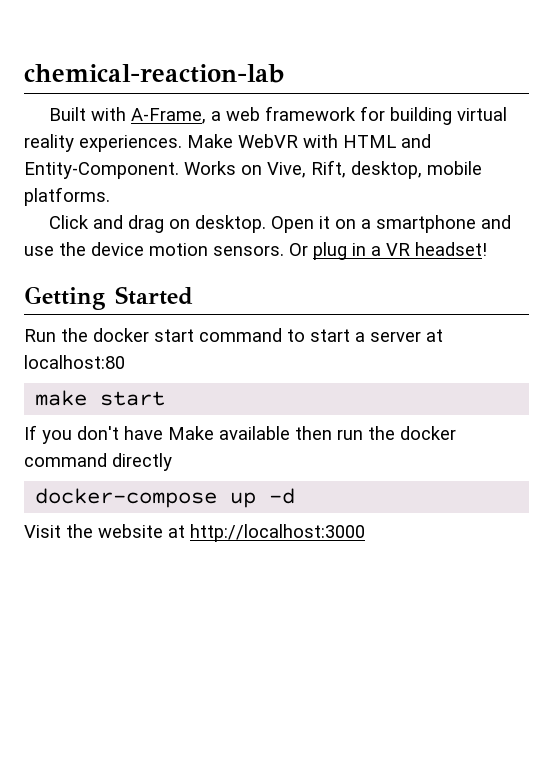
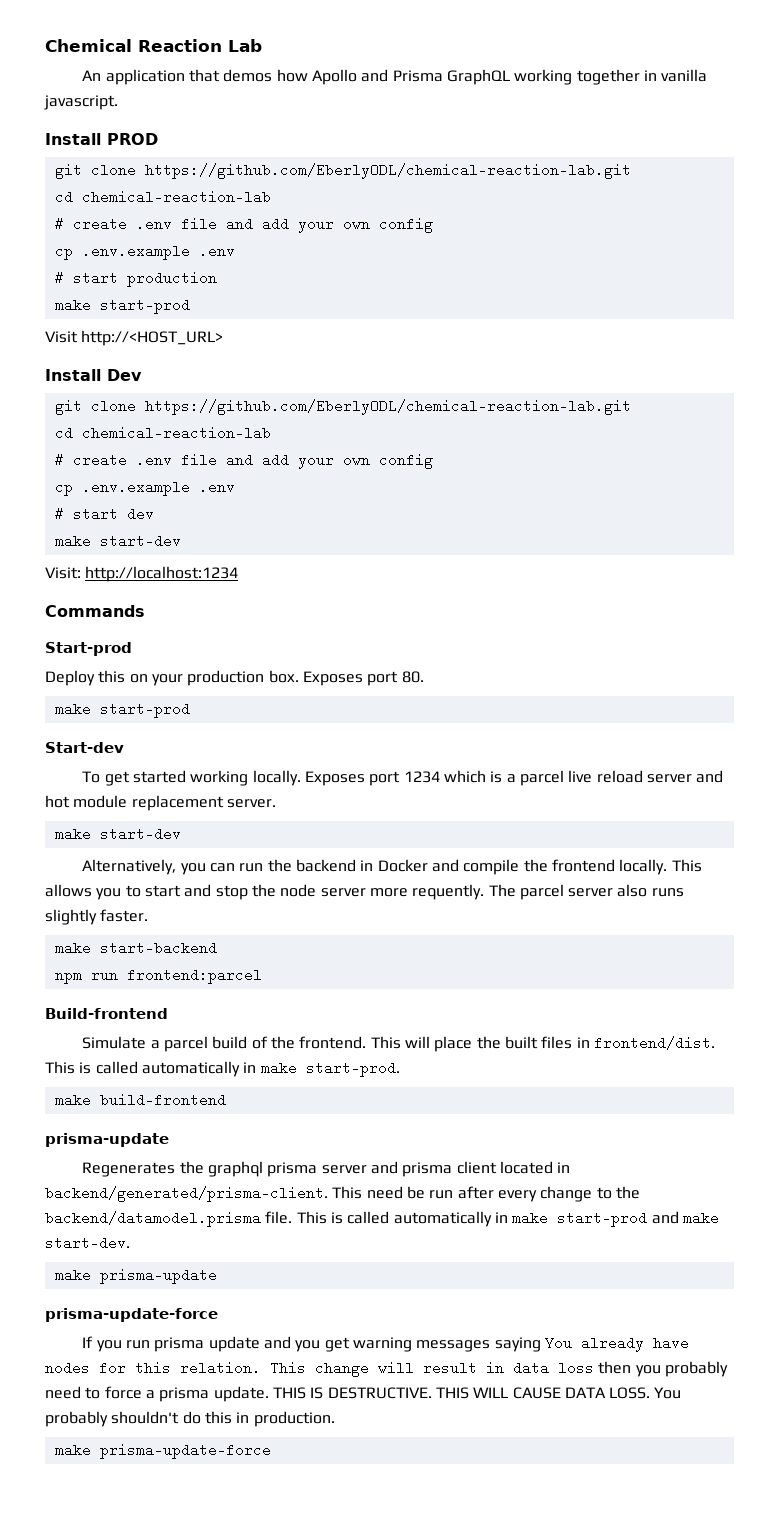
- chemical-reaction-lab
- Built with A-Frame, a web framework for building virtual reality experiences. Make WebVR with HTML and Entity-Component. Works on Vive, Rift, desktop, mobile platforms.
- Click and drag on desktop. Open it on a smartphone and use the device motion sensors. Or plug in a VR headset!
- Getting Started
- Run the docker start command to start a server at localhost:80
- make start
- If you don't have Make available then run the docker command directly
- docker-compose up -d
- Visit the website at http://localhost:3000
+ Chemical Reaction Lab
+ An application that demos how Apollo and Prisma GraphQL working together in vanilla javascript.
+ Install PROD
+ git clone https://github.com/EberlyODL/chemical-reaction-lab.git
+ cd chemical-reaction-lab
+ # create .env file and add your own config
+ cp .env.example .env
+ # start production
+ make start-prod
+ Visit http://<HOST_URL>
+ Install Dev
+ git clone https://github.com/EberlyODL/chemical-reaction-lab.git
+ cd chemical-reaction-lab
+ # create .env file and add your own config
+ cp .env.example .env
+ # start dev
+ make start-dev
+ Visit: http://localhost:1234
+ Commands
+ Start-prod
+ Deploy this on your production box. Exposes port 80.
+ make start-prod
+ Start-dev
+ To get started working locally. Exposes port 1234 which is a parcel live reload server and hot module replacement server.
+ make start-dev
+ Alternatively, you can run the backend in Docker and compile the frontend locally. This allows you to start and stop the node server more requently. The parcel server also runs slightly faster.
+ make start-backend
+ npm run frontend:parcel
+ Build-frontend
+ Simulate a parcel build of the frontend. This will place the built files in frontend/dist. This is called automatically in make start-prod.
+ make build-frontend
+ prisma-update
+ Regenerates the graphql prisma server and prisma client located in backend/generated/prisma-client. This need be run after every change to the backend/datamodel.prisma file. This is called automatically in make start-prod and make start-dev.
+ make prisma-update
+ prisma-update-force
+ If you run prisma update and you get warning messages saying You already have nodes for this relation. This change will result in data loss then you probably need to force a prisma update. THIS IS DESTRUCTIVE. THIS WILL CAUSE DATA LOSS. You probably shouldn't do this in production.
+ make prisma-update-force

